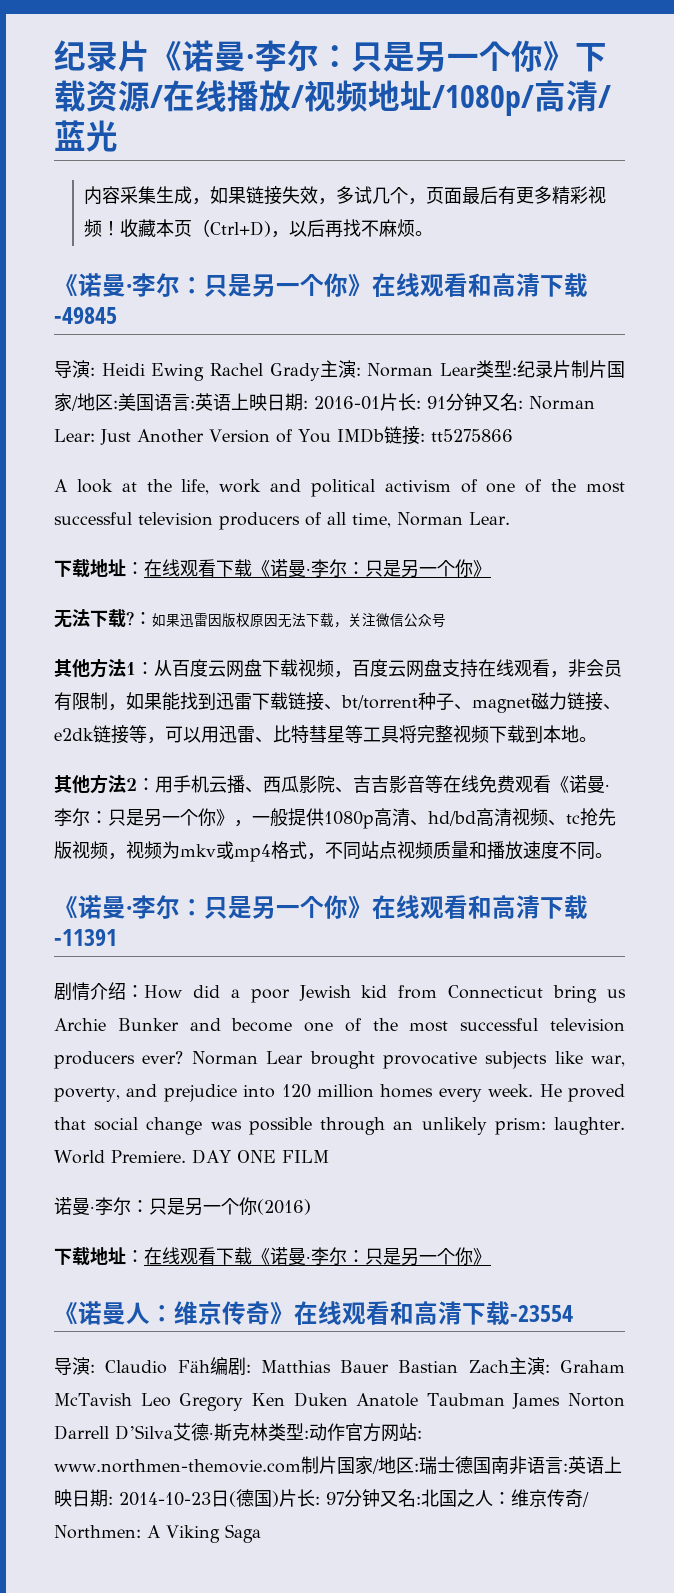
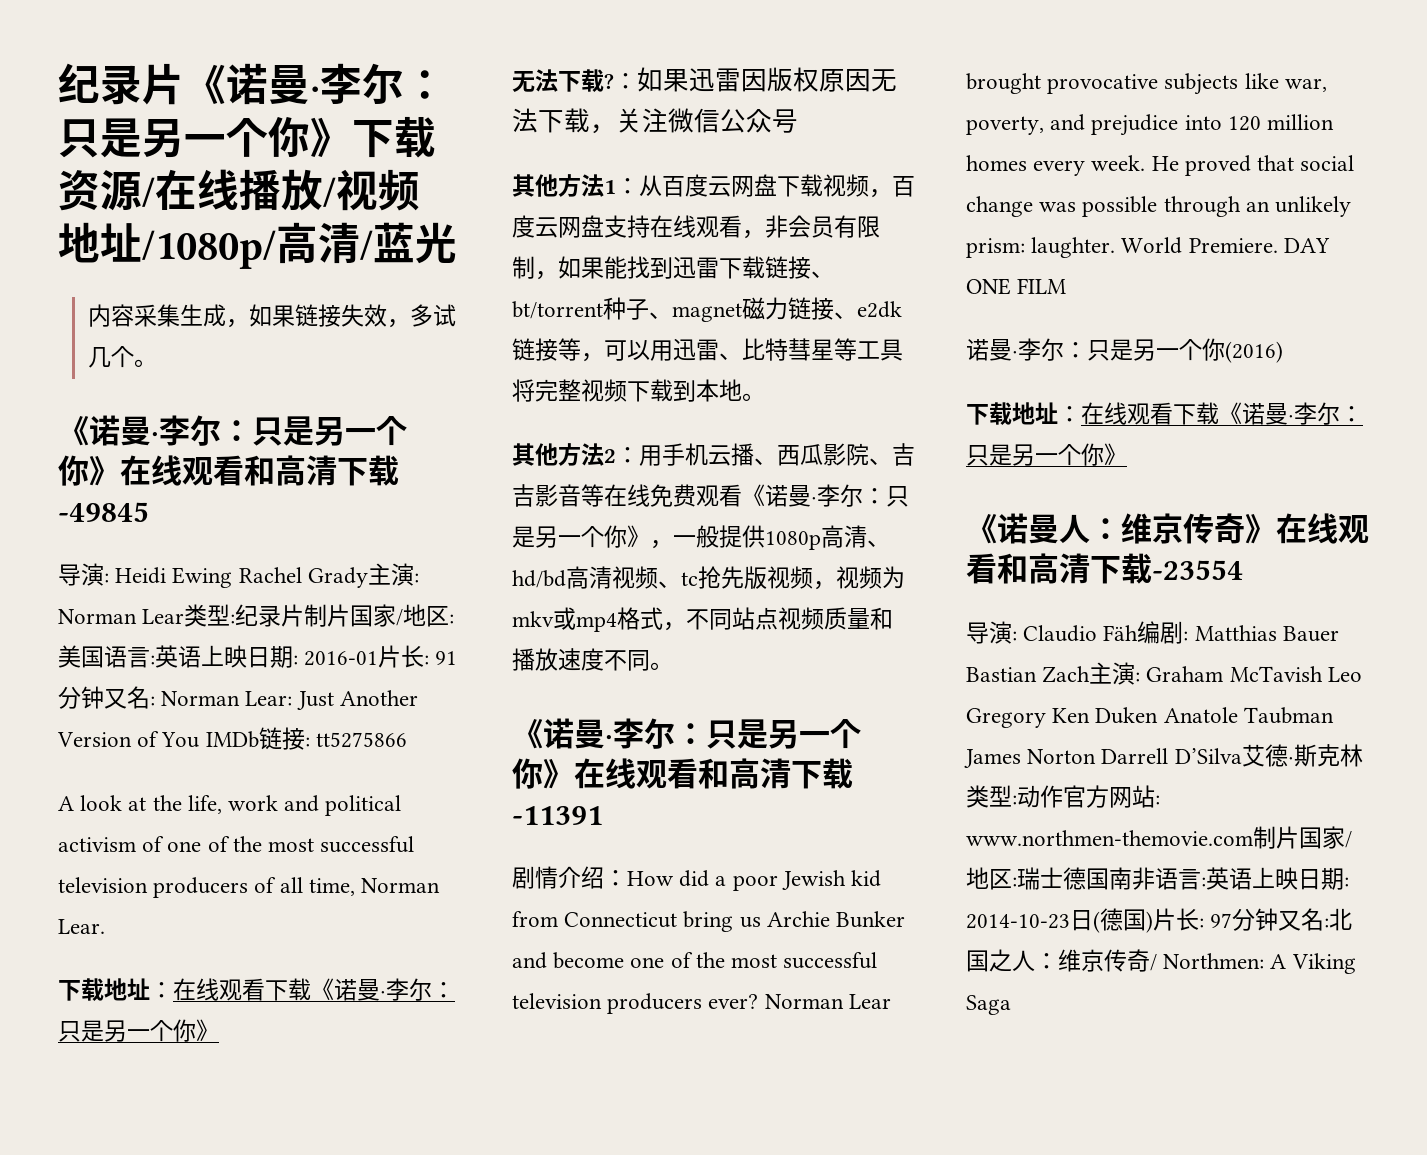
- 内容采集生成，如果链接失效，多试几个，页面最后有更多精彩视频！收藏本页（Ctrl+D)，以后再找不麻烦。
+ 内容采集生成，如果链接失效，多试几个。

